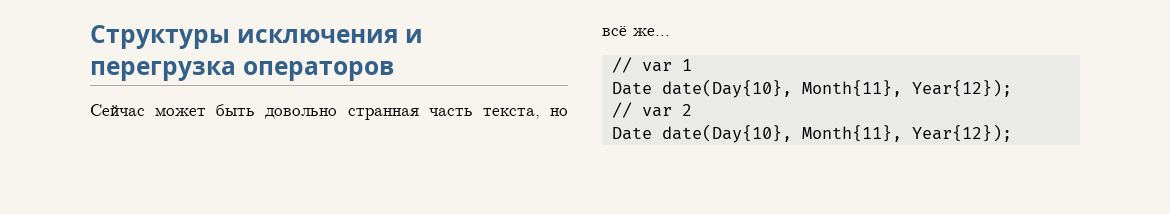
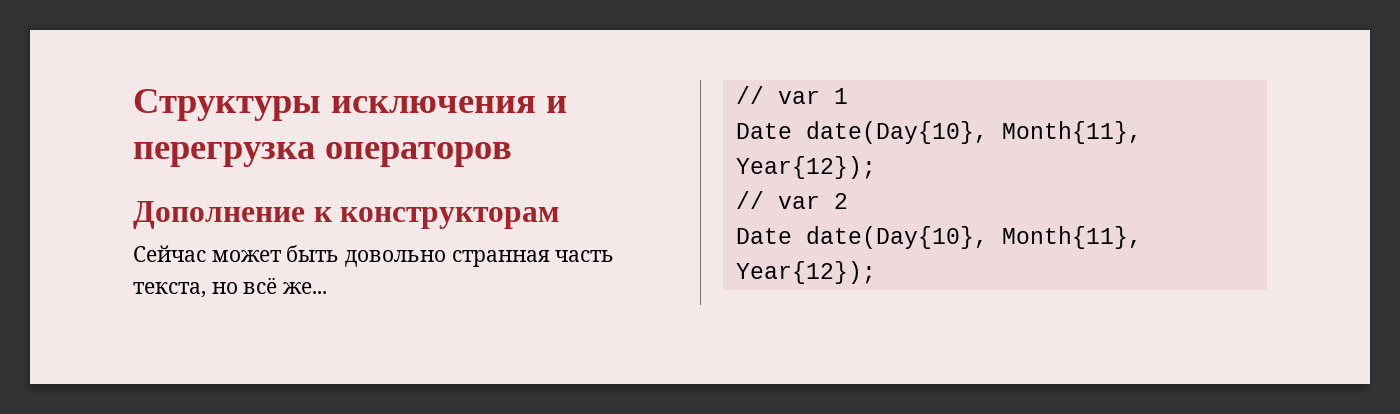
+ Дополнение к конструкторам

